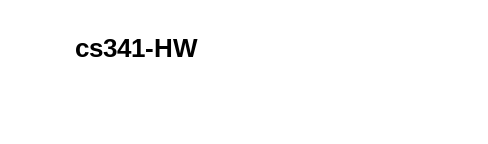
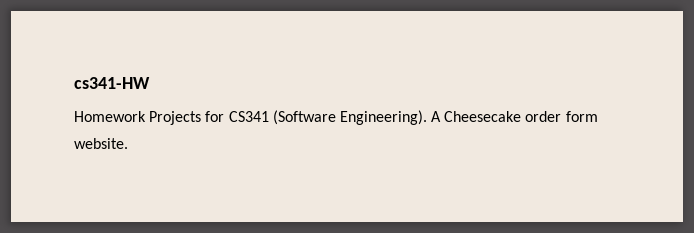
+ Homework Projects for CS341 (Software Engineering). A Cheesecake order form website.

